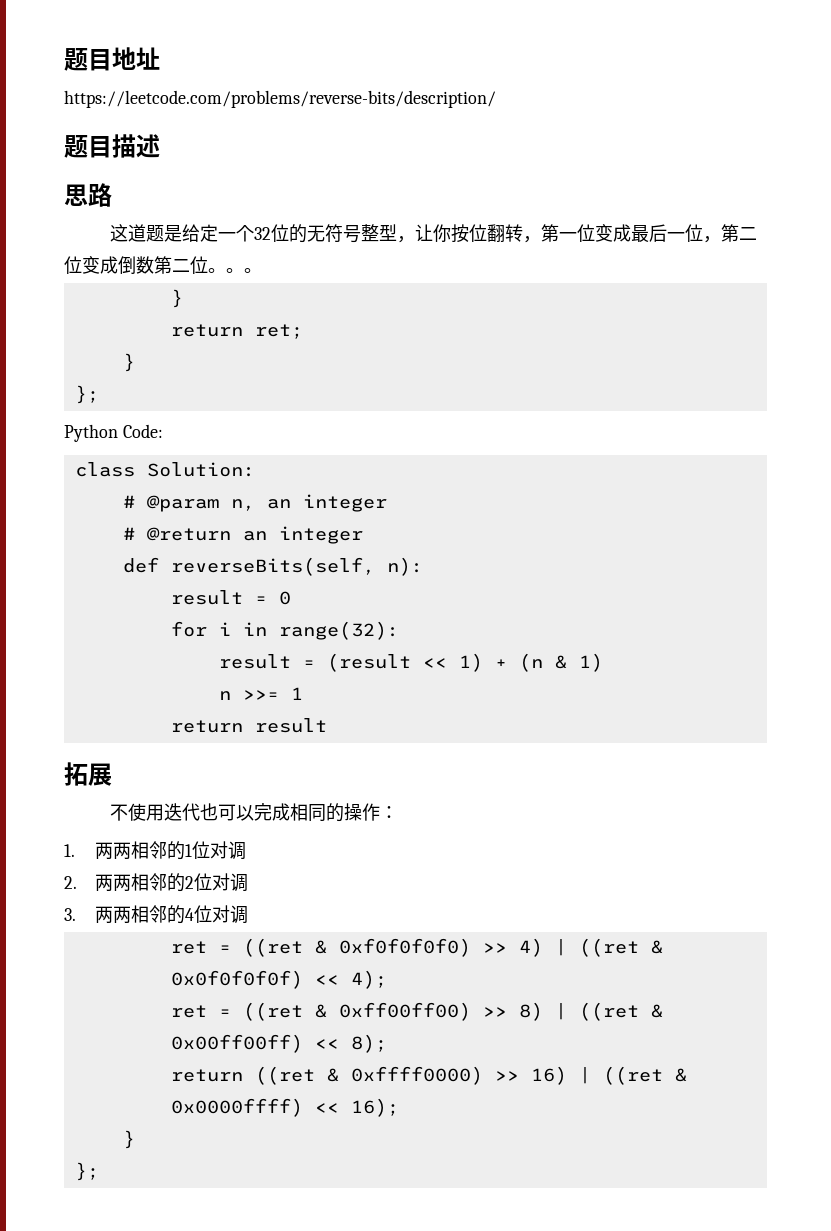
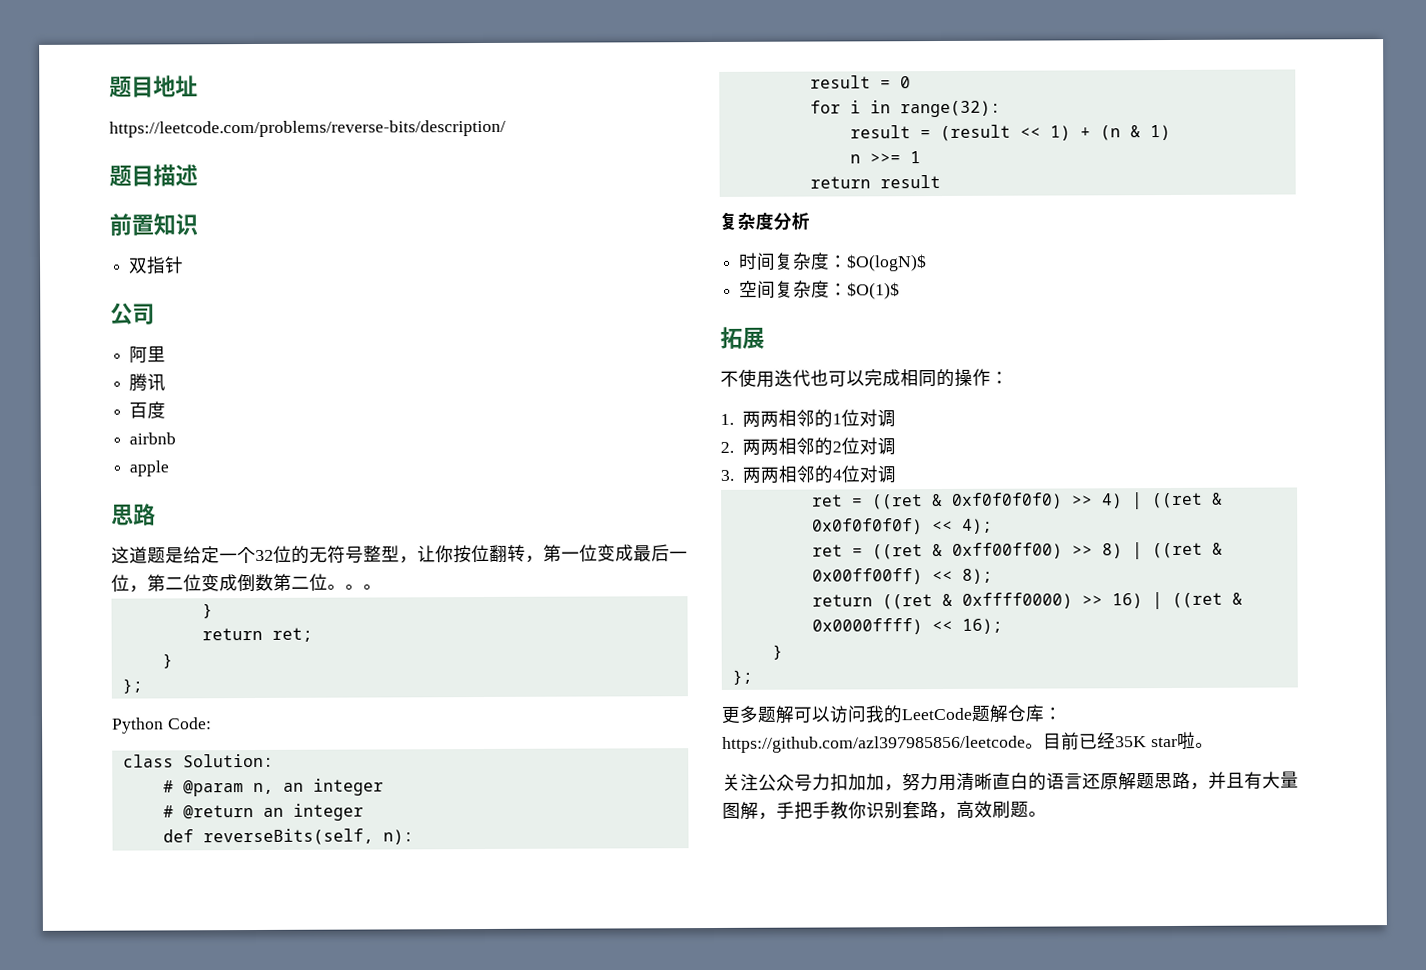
+ 前置知识
+ 双指针
+ 公司
+ 阿里
+ 腾讯
+ 百度
+ airbnb
+ apple
+ 复杂度分析
+ 时间复杂度：$O(logN)$
+ 空间复杂度：$O(1)$
+ 更多题解可以访问我的LeetCode题解仓库：https://github.com/azl397985856/leetcode。目前已经35K star啦。
+ 关注公众号力扣加加，努力用清晰直白的语言还原解题思路，并且有大量图解，手把手教你识别套路，高效刷题。

